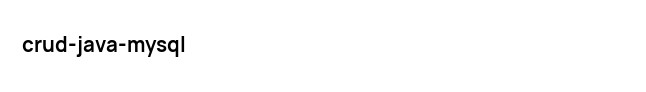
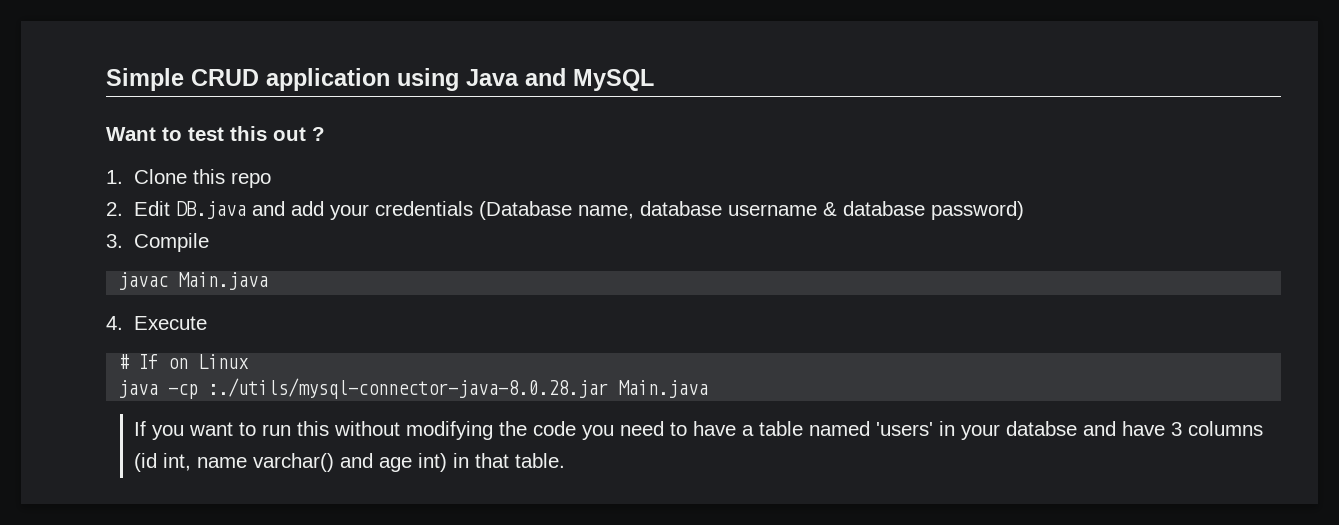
- crud-java-mysql
+ Simple CRUD application using Java and MySQL
+ Want to test this out ?
+ 1. Clone this repo
+ 2. Edit DB.java and add your credentials (Database name, database username & database password)
+ 3. Compile
+ javac Main.java
+ 4. Execute
+ # If on Linux
+ java -cp :./utils/mysql-connector-java-8.0.28.jar Main.java
+ If you want to run this without modifying the code you need to have a table named 'users' in your databse and have 3 columns (id int, name varchar() and age int) in that table.

